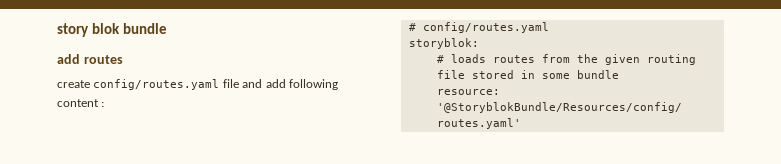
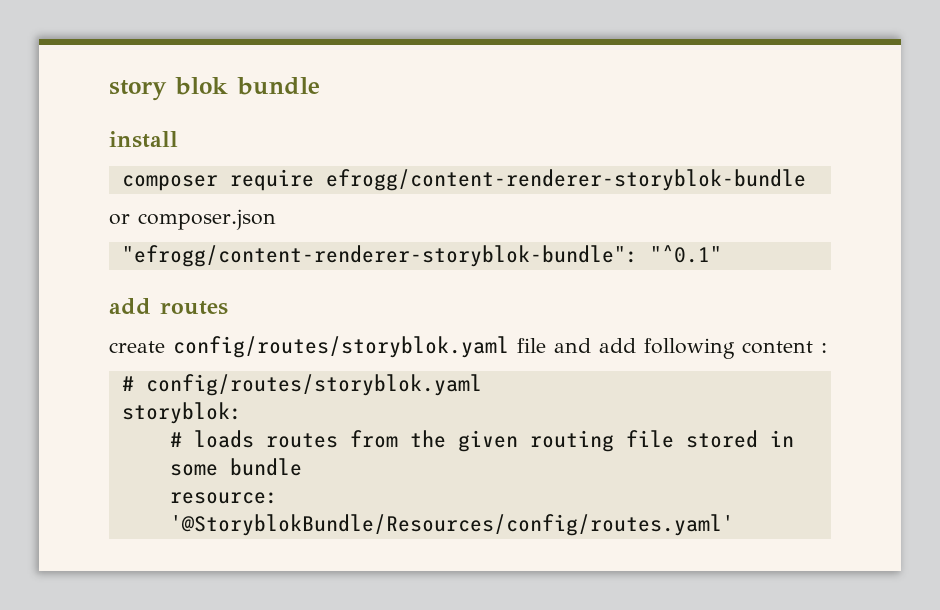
+ install
+ composer require efrogg/content-renderer-storyblok-bundle
+ or composer.json
+ "efrogg/content-renderer-storyblok-bundle": "^0.1"
- create config/routes.yaml file and add following content :
+ create config/routes/storyblok.yaml file and add following content :
- # config/routes.yaml
+ # config/routes/storyblok.yaml

